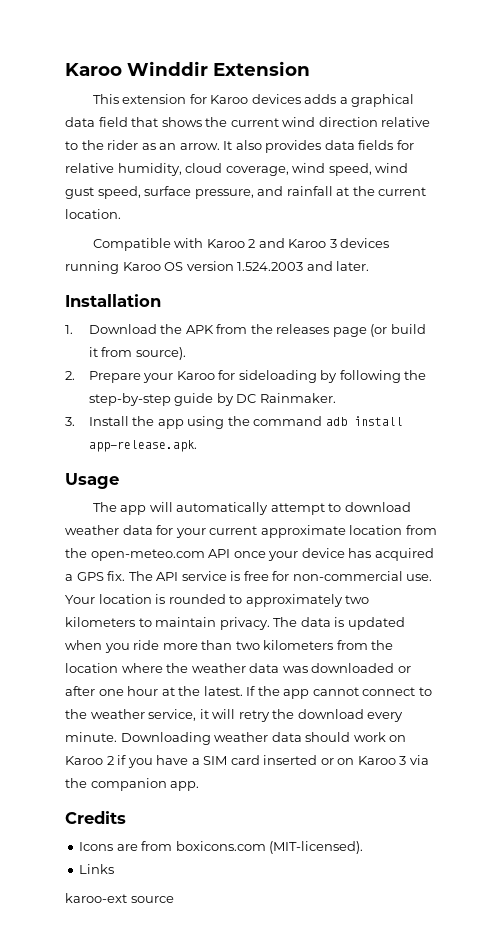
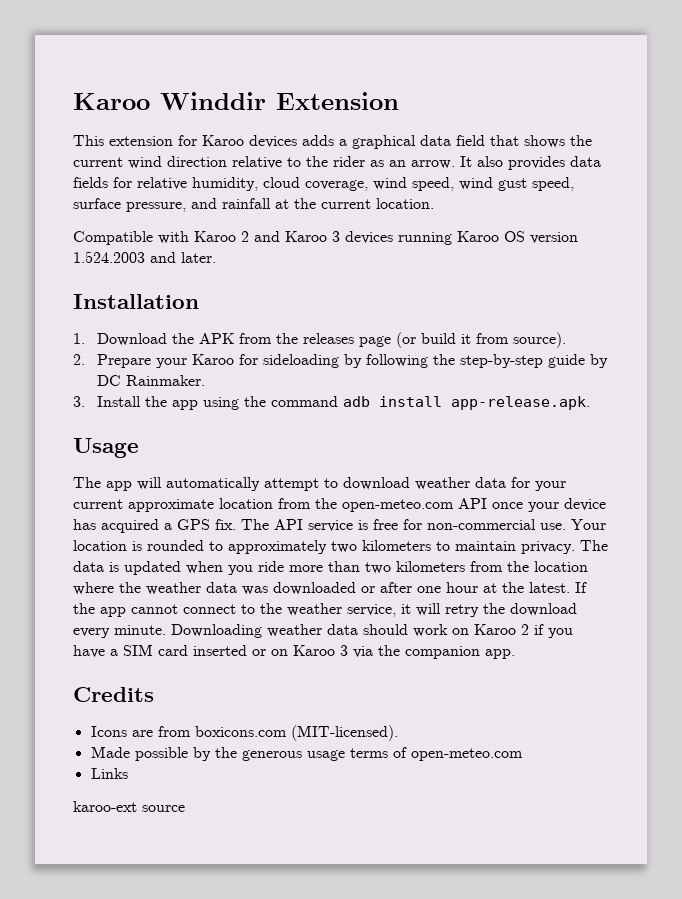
+ Made possible by the generous usage terms of open-meteo.com

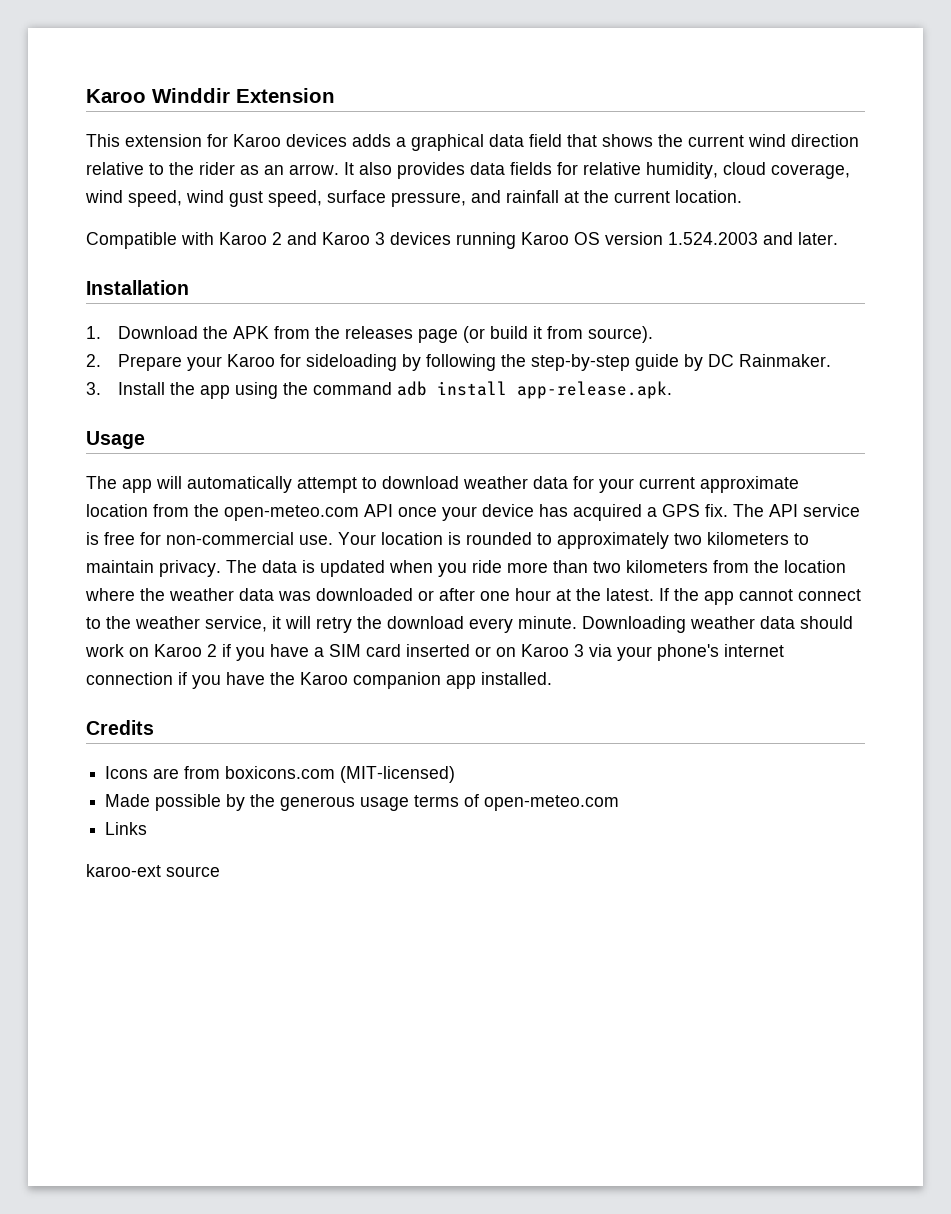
- Downloading weather data should work on Karoo 2 if you have a SIM card inserted or on Karoo 3 via the companion app.
+ Downloading weather data should work on Karoo 2 if you have a SIM card inserted or on Karoo 3 via your phone's internet connection if you have the Karoo companion app installed.
- Icons are from boxicons.com (MIT-licensed).
+ Icons are from boxicons.com (MIT-licensed)

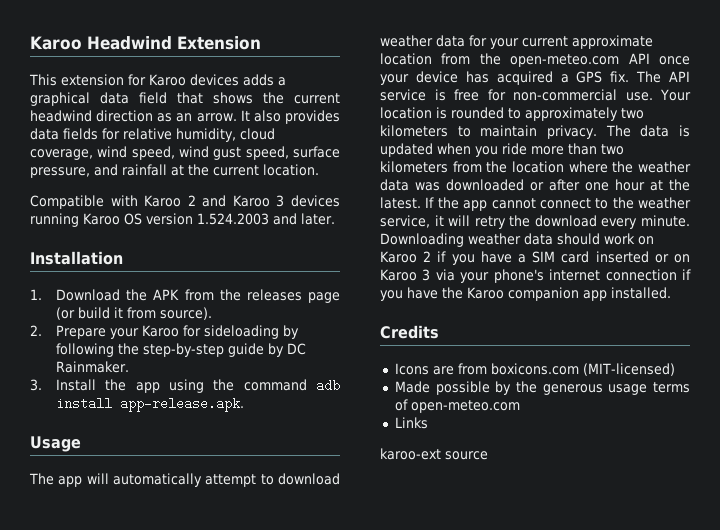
- Karoo Winddir Extension
+ Karoo Headwind Extension
- This extension for Karoo devices adds a graphical data field that shows the current wind direction relative to the rider as an arrow.
+ This extension for Karoo devices adds a graphical data field that shows the current headwind direction as an arrow.

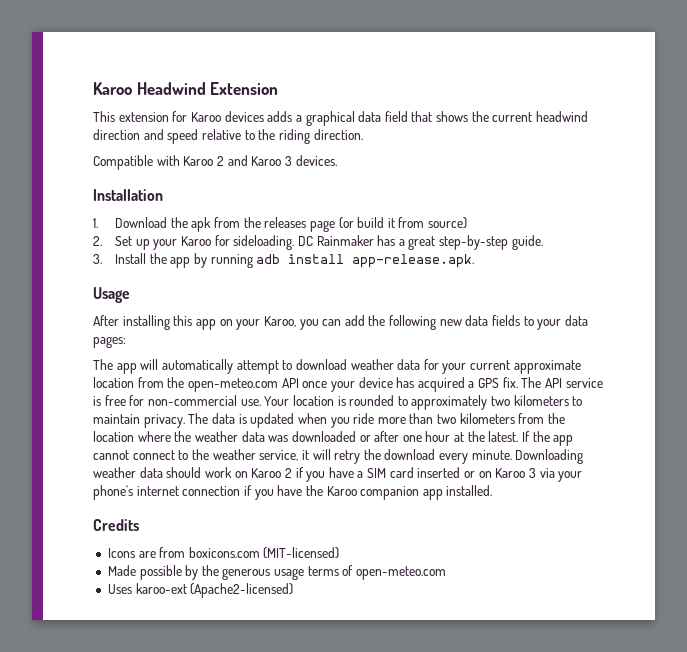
- This extension for Karoo devices adds a graphical data field that shows the current headwind direction as an arrow. It also provides data fields for relative humidity, cloud coverage, wind speed, wind gust speed, surface pressure, and rainfall at the current location.
+ This extension for Karoo devices adds a graphical data field that shows the current headwind direction and speed relative to the riding direction.
- Compatible with Karoo 2 and Karoo 3 devices running Karoo OS version 1.524.2003 and later.
+ Compatible with Karoo 2 and Karoo 3 devices.
- 1. Download the APK from the releases page (or build it from source).
+ 1. Download the apk from the releases page (or build it from source)
- 2. Prepare your Karoo for sideloading by following the step-by-step guide by DC Rainmaker.
+ 2. Set up your Karoo for sideloading. DC Rainmaker has a great step-by-step guide.
- 3. Install the app using the command adb install app-release.apk.
+ 3. Install the app by running adb install app-release.apk.
+ After installing this app on your Karoo, you can add the following new data fields to your data pages:
- Links
- karoo-ext source
+ Uses karoo-ext (Apache2-licensed)

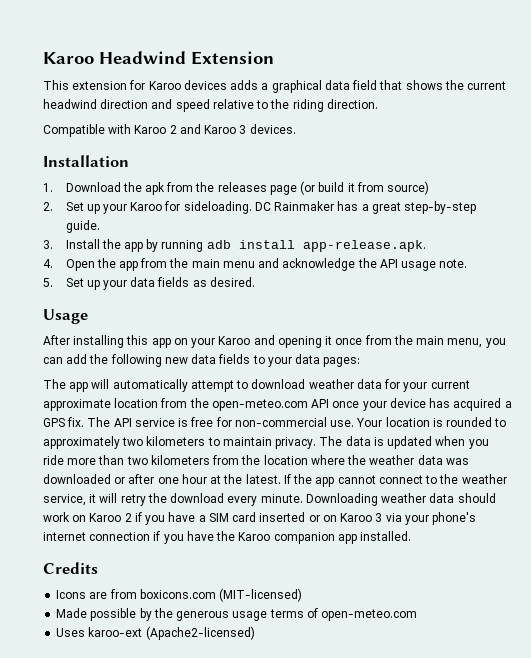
+ 4. Open the app from the main menu and acknowledge the API usage note.
+ 5. Set up your data fields as desired.
- After installing this app on your Karoo, you can add the following new data fields to your data pages:
+ After installing this app on your Karoo and opening it once from the main menu, you can add the following new data fields to your data pages:

